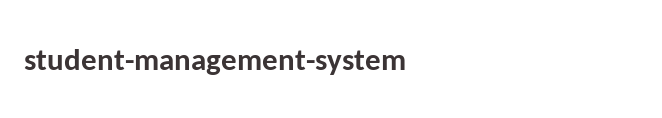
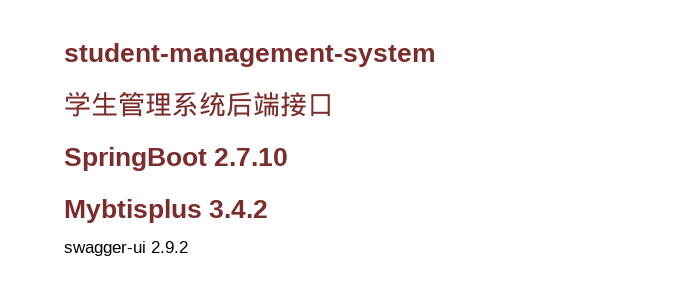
+ 学生管理系统后端接口
+ SpringBoot 2.7.10
+ Mybtisplus 3.4.2
+ swagger-ui 2.9.2

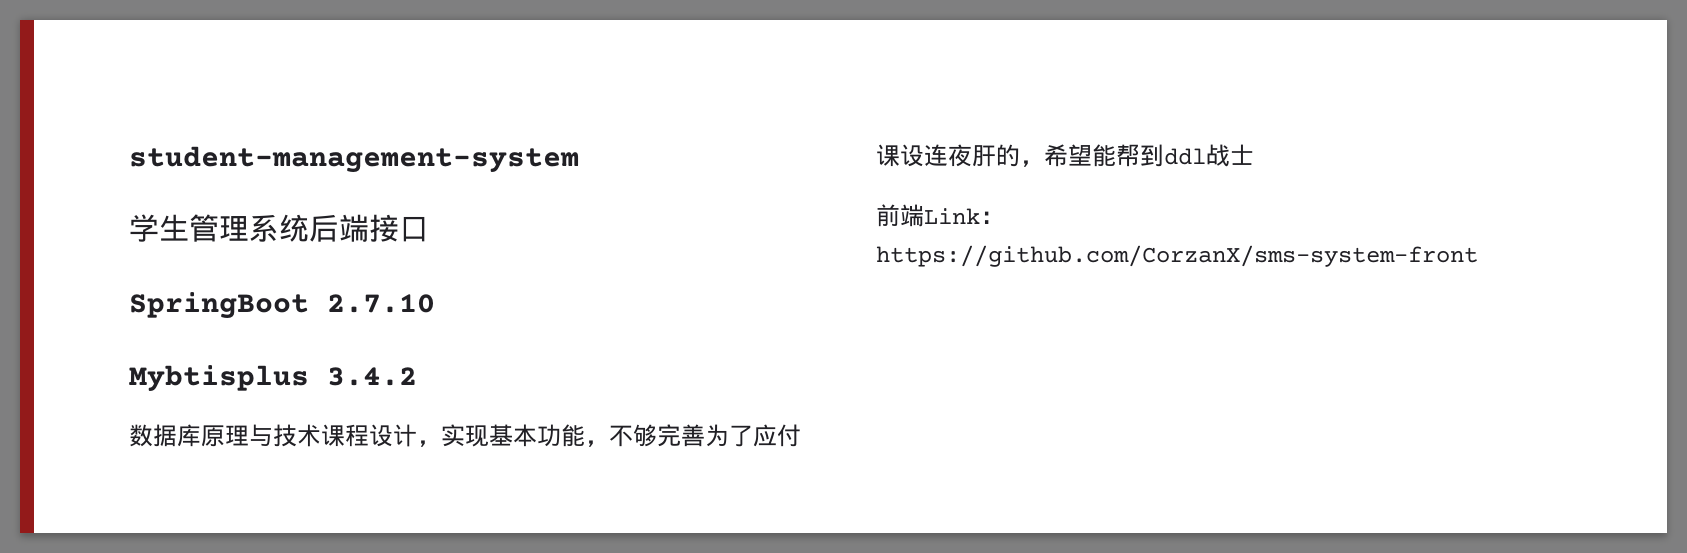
- swagger-ui 2.9.2
+ 数据库原理与技术课程设计，实现基本功能，不够完善为了应付课设连夜肝的，希望能帮到ddl战士
+ 前端Link：https://github.com/CorzanX/sms-system-front

